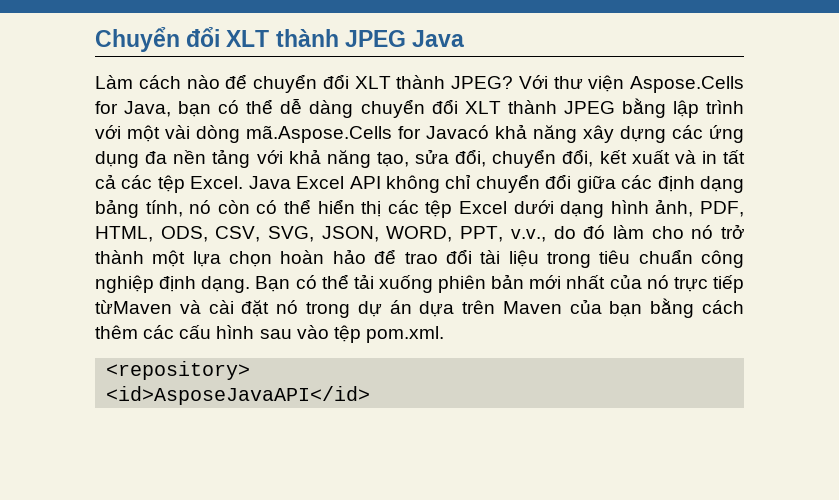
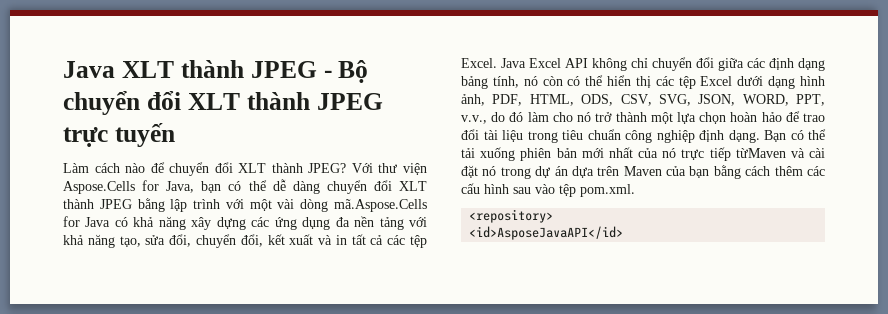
- Chuyển đổi XLT thành JPEG Java
+ Java XLT thành JPEG - Bộ chuyển đổi XLT thành JPEG trực tuyến
- Với thư viện Aspose.Cells for Java, bạn có thể dễ dàng chuyển đổi XLT thành JPEG bằng lập trình với một vài dòng mã.Aspose.Cells for Javacó khả năng xây dựng các ứng dụng đa nền tảng với khả năng tạo, sửa đổi, chuyển đổi, kết xuất và in tất cả các tệp Excel.
+ Với thư viện Aspose.Cells for Java, bạn có thể dễ dàng chuyển đổi XLT thành JPEG bằng lập trình với một vài dòng mã.Aspose.Cells for Java có khả năng xây dựng các ứng dụng đa nền tảng với khả năng tạo, sửa đổi, chuyển đổi, kết xuất và in tất cả các tệp Excel.

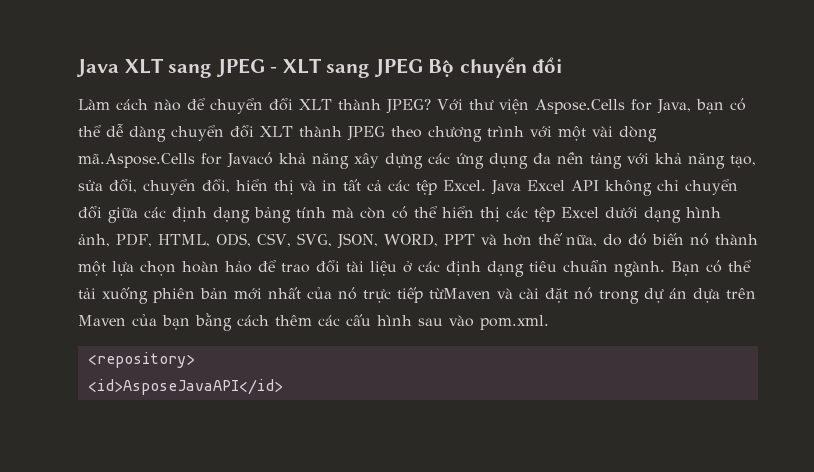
- Java XLT thành JPEG - Bộ chuyển đổi XLT thành JPEG trực tuyến
+ Java XLT sang JPEG - XLT sang JPEG Bộ chuyển đổi
- Với thư viện Aspose.Cells for Java, bạn có thể dễ dàng chuyển đổi XLT thành JPEG bằng lập trình với một vài dòng mã.Aspose.Cells for Java có khả năng xây dựng các ứng dụng đa nền tảng với khả năng tạo, sửa đổi, chuyển đổi, kết xuất và in tất cả các tệp Excel.
+ Với thư viện Aspose.Cells for Java, bạn có thể dễ dàng chuyển đổi XLT thành JPEG theo chương trình với một vài dòng mã.Aspose.Cells for Javacó khả năng xây dựng các ứng dụng đa nền tảng với khả năng tạo, sửa đổi, chuyển đổi, hiển thị và in tất cả các tệp Excel.
- Java Excel API không chỉ chuyển đổi giữa các định dạng bảng tính, nó còn có thể hiển thị các tệp Excel dưới dạng hình ảnh, PDF, HTML, ODS, CSV, SVG, JSON, WORD, PPT, v.v., do đó làm cho nó trở thành một lựa chọn hoàn hảo để trao đổi tài liệu trong tiêu chuẩn công nghiệp định dạng.
+ Java Excel API không chỉ chuyển đổi giữa các định dạng bảng tính mà còn có thể hiển thị các tệp Excel dưới dạng hình ảnh, PDF, HTML, ODS, CSV, SVG, JSON, WORD, PPT và hơn thế nữa, do đó biến nó thành một lựa chọn hoàn hảo để trao đổi tài liệu ở các định dạng tiêu chuẩn ngành.
- Bạn có thể tải xuống phiên bản mới nhất của nó trực tiếp từMaven và cài đặt nó trong dự án dựa trên Maven của bạn bằng cách thêm các cấu hình sau vào tệp pom.xml.
+ Bạn có thể tải xuống phiên bản mới nhất của nó trực tiếp từMaven và cài đặt nó trong dự án dựa trên Maven của bạn bằng cách thêm các cấu hình sau vào pom.xml.

